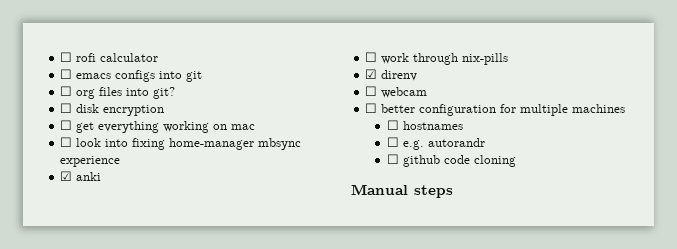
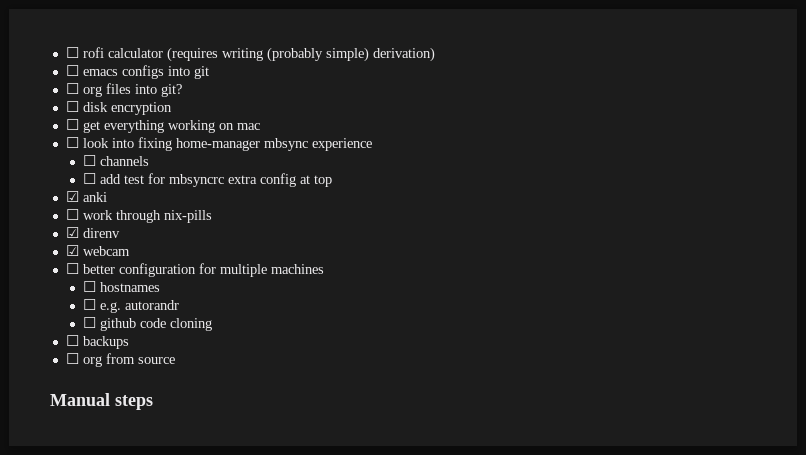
- ☐ rofi calculator
+ ☐ rofi calculator (requires writing (probably simple) derivation)
+ ☐ channels
+ ☐ add test for mbsyncrc extra config at top
- ☐ webcam
+ ☑ webcam
+ ☐ backups
+ ☐ org from source

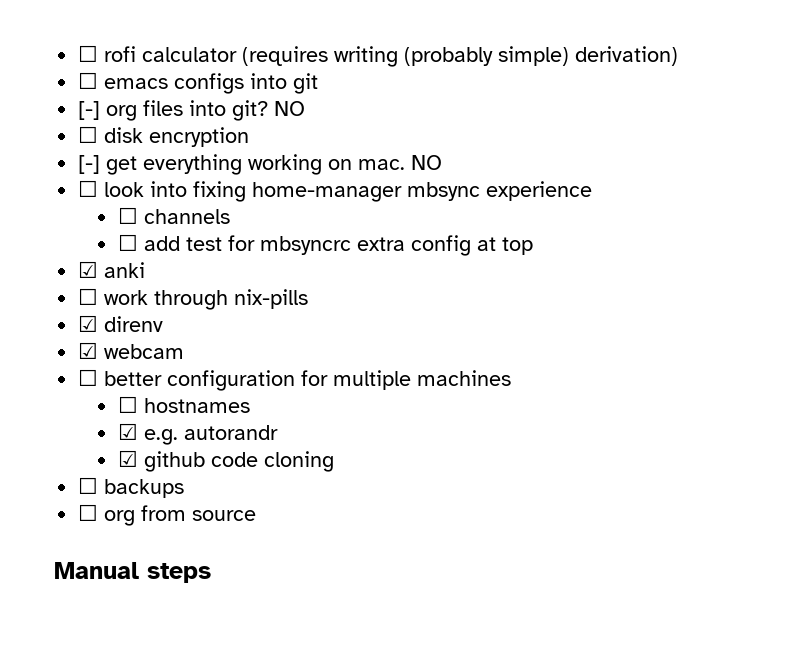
- ☐ org files into git?
+ [-] org files into git? NO
- ☐ get everything working on mac
+ [-] get everything working on mac. NO
- ☐ e.g. autorandr
+ ☑ e.g. autorandr
- ☐ github code cloning
+ ☑ github code cloning

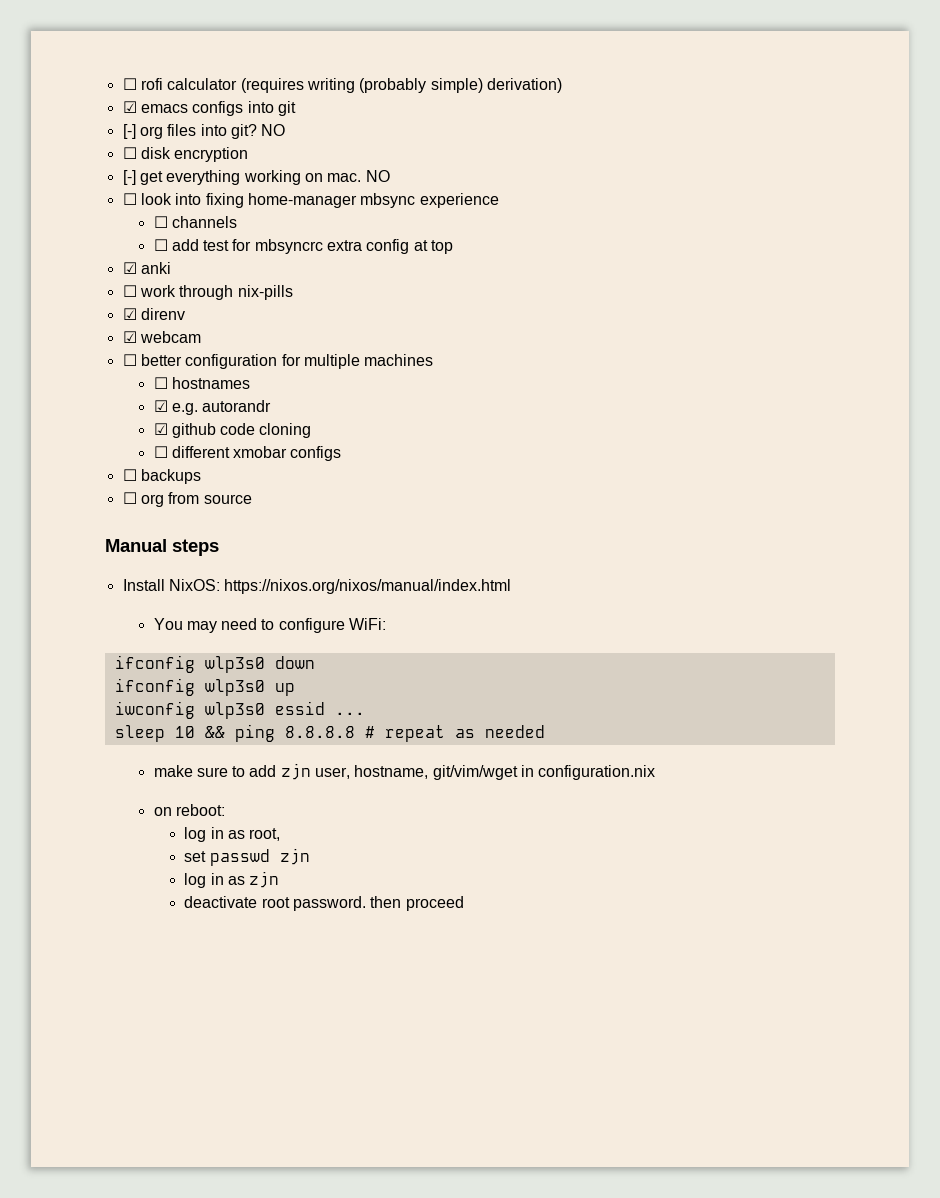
- ☐ emacs configs into git
+ ☑ emacs configs into git
+ ☐ different xmobar configs
+ Install NixOS: https://nixos.org/nixos/manual/index.html
+ You may need to configure WiFi:
+ ifconfig wlp3s0 down
+ ifconfig wlp3s0 up
+ iwconfig wlp3s0 essid ...
+ sleep 10 && ping 8.8.8.8 # repeat as needed
+ make sure to add zjn user, hostname, git/vim/wget in configuration.nix
+ on reboot:
+ log in as root,
+ set passwd zjn
+ log in as zjn
+ deactivate root password. then proceed

